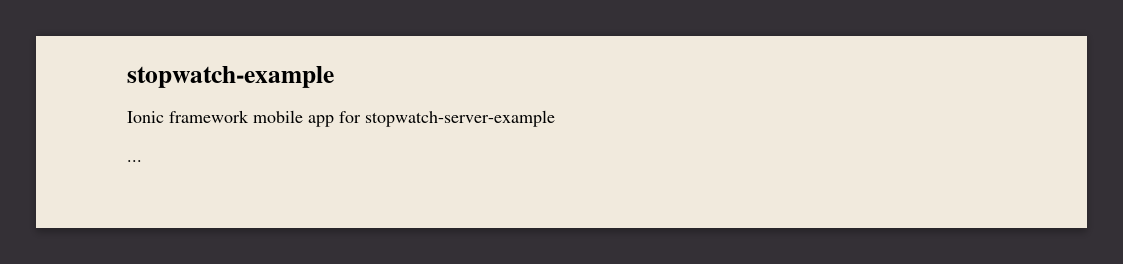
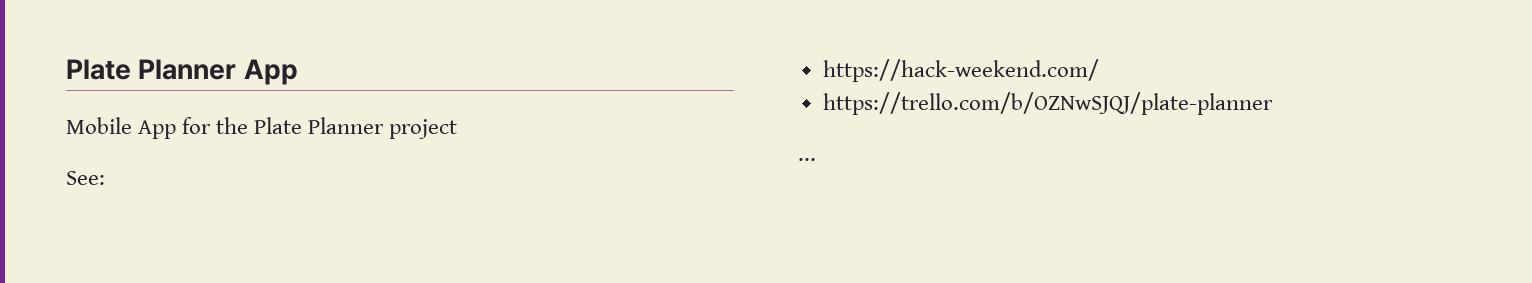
- stopwatch-example
- Ionic framework mobile app for stopwatch-server-example
+ Plate Planner App
+ Mobile App for the Plate Planner project
+ See:
+ https://hack-weekend.com/
+ https://trello.com/b/OZNwSJQJ/plate-planner

